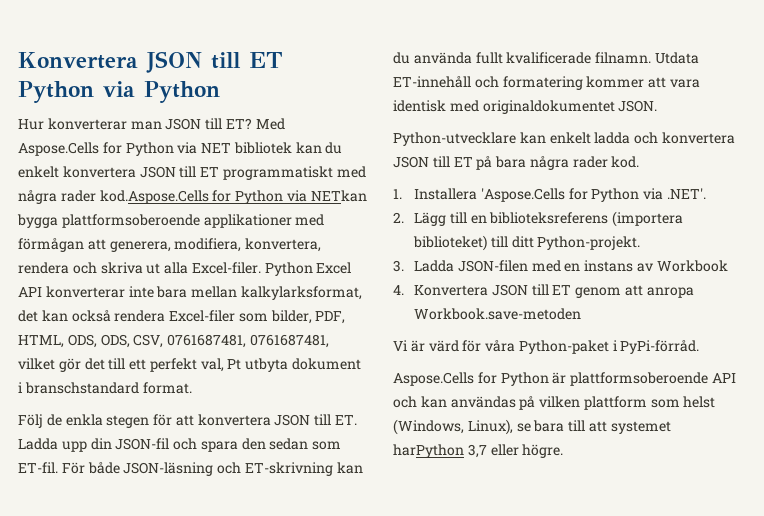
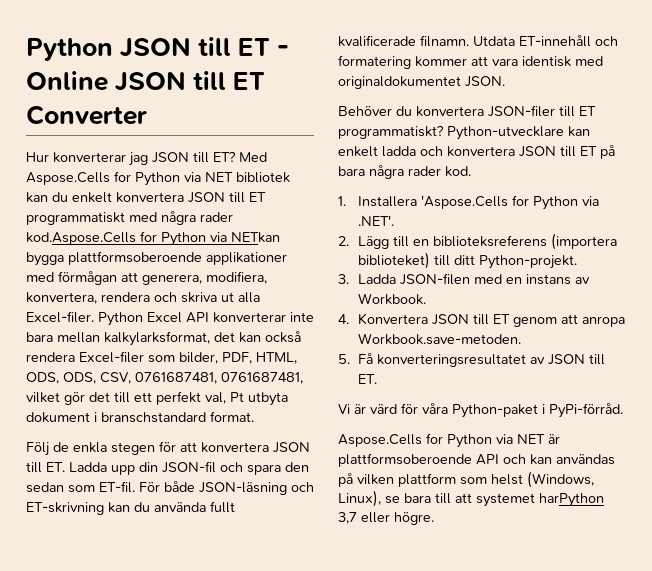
- Konvertera JSON till ET Python via Python
+ Python JSON till ET - Online JSON till ET Converter
- Hur konverterar man JSON till ET?
+ Hur konverterar jag JSON till ET?
+ Behöver du konvertera JSON-filer till ET programmatiskt?
- 3. Ladda JSON-filen med en instans av Workbook
+ 3. Ladda JSON-filen med en instans av Workbook.
- 4. Konvertera JSON till ET genom att anropa Workbook.save-metoden
+ 4. Konvertera JSON till ET genom att anropa Workbook.save-metoden.
+ 5. Få konverteringsresultatet av JSON till ET.
- Aspose.Cells for Python är plattformsoberoende API och kan användas på vilken plattform som helst (Windows, Linux), se bara till att systemet harPython 3,7 eller högre.
+ Aspose.Cells for Python via NET är plattformsoberoende API och kan användas på vilken plattform som helst (Windows, Linux), se bara till att systemet harPython 3,7 eller högre.

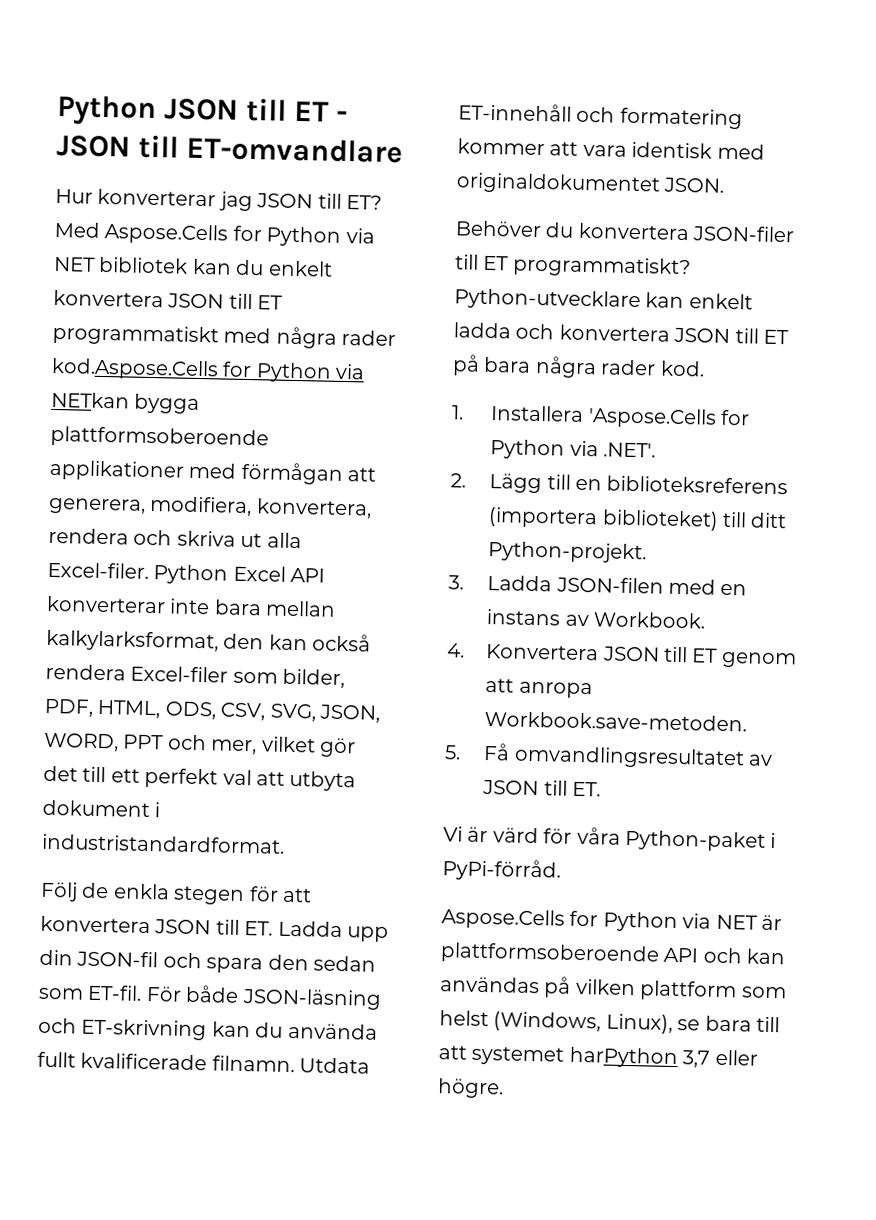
- Python JSON till ET - Online JSON till ET Converter
+ Python JSON till ET - JSON till ET-omvandlare
- Python Excel API konverterar inte bara mellan kalkylarksformat, det kan också rendera Excel-filer som bilder, PDF, HTML, ODS, ODS, CSV, 0761687481, 0761687481, vilket gör det till ett perfekt val, Pt utbyta dokument i branschstandard format.
+ Python Excel API konverterar inte bara mellan kalkylarksformat, den kan också rendera Excel-filer som bilder, PDF, HTML, ODS, CSV, SVG, JSON, WORD, PPT och mer, vilket gör det till ett perfekt val att utbyta dokument i industristandardformat.
- 5. Få konverteringsresultatet av JSON till ET.
+ 5. Få omvandlingsresultatet av JSON till ET.

